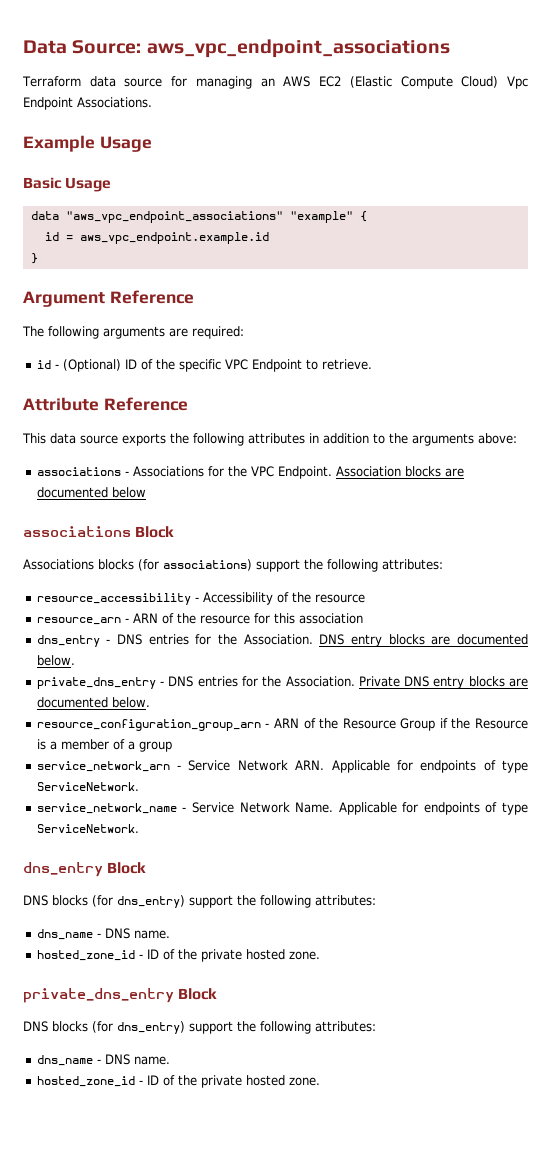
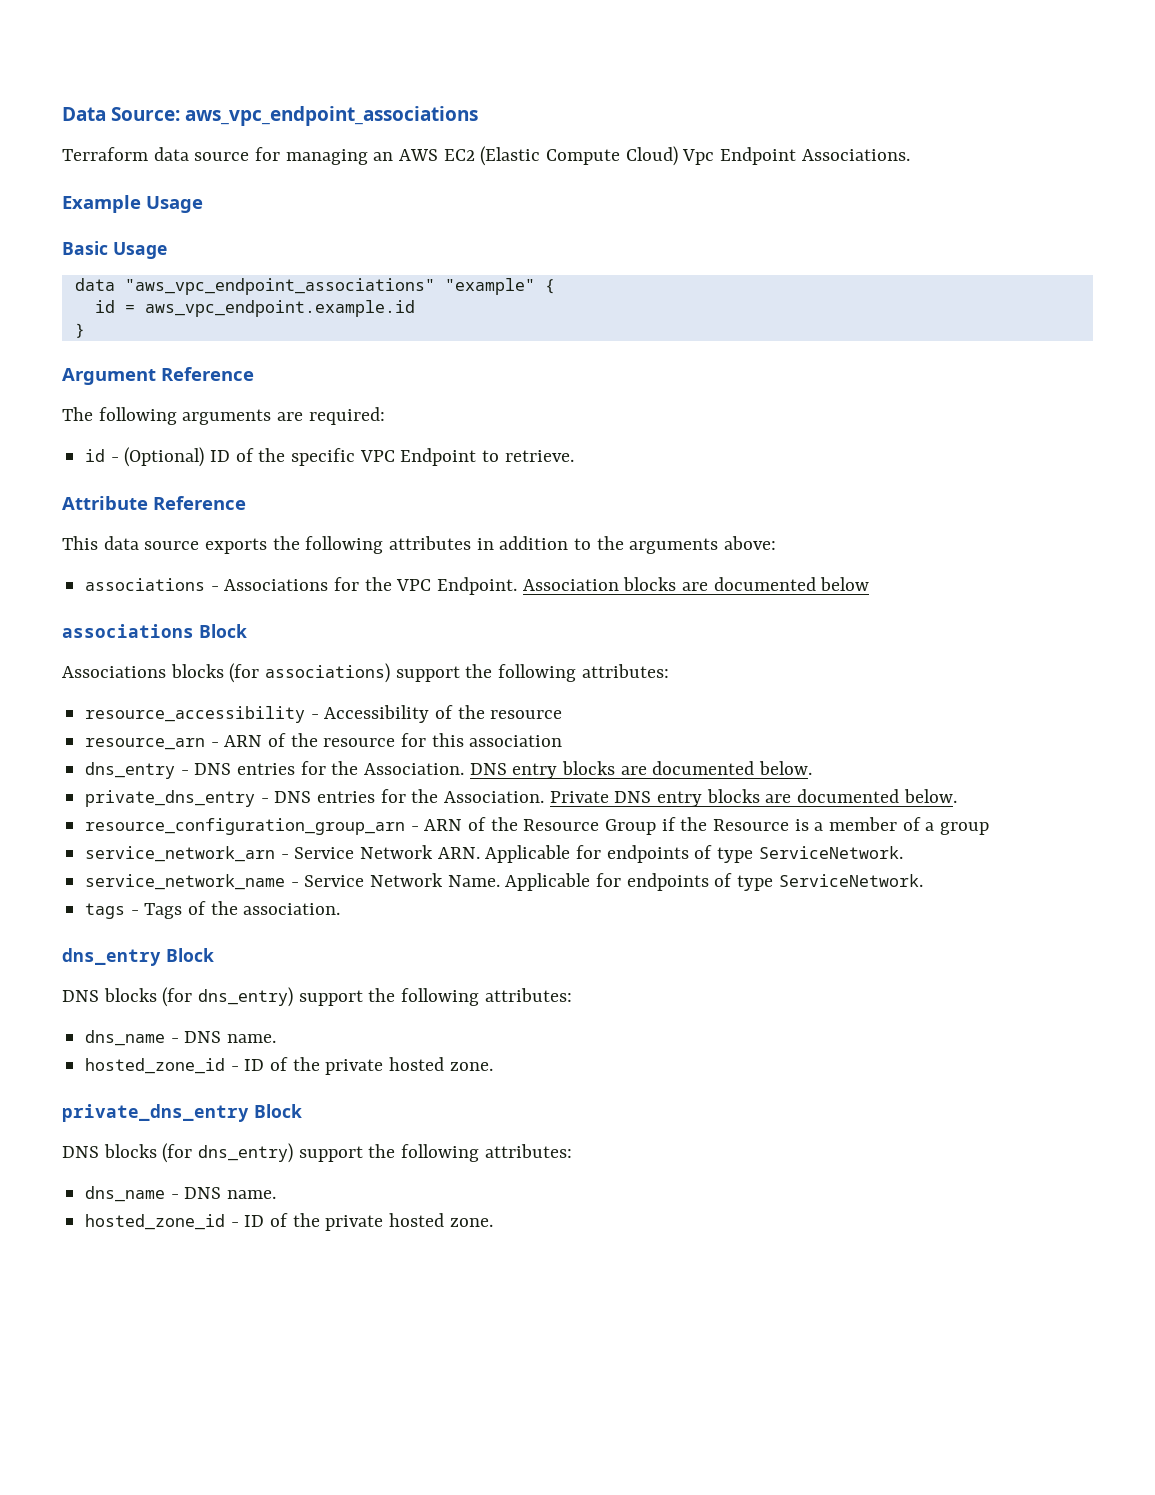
+ tags - Tags of the association.

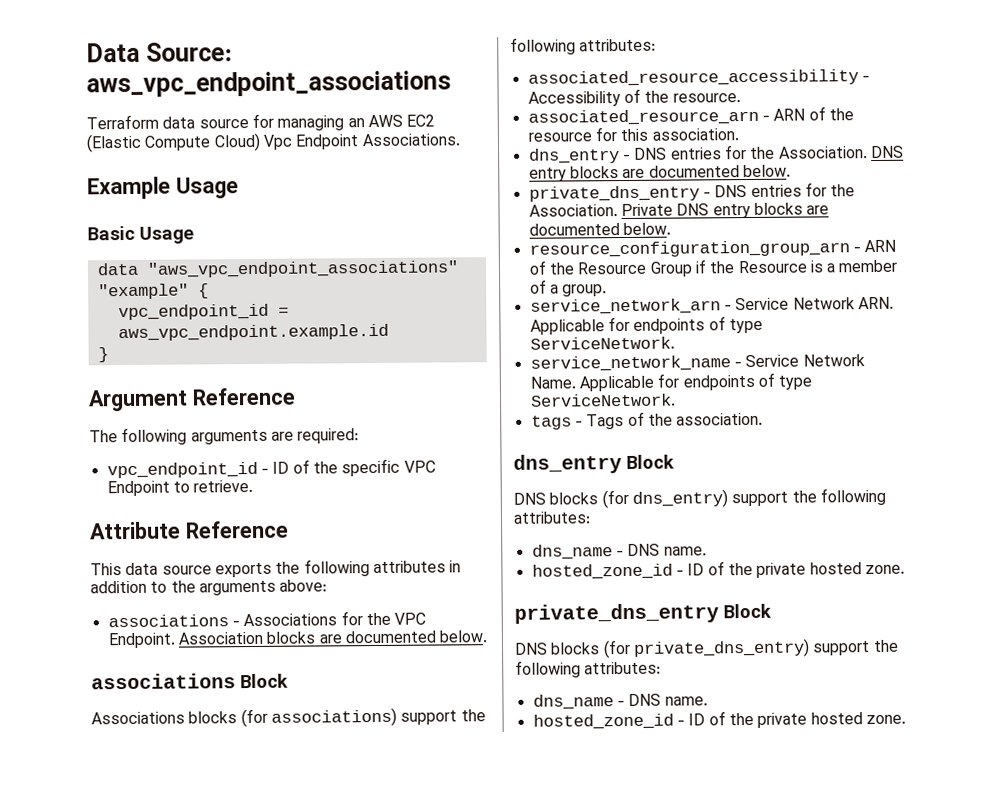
- id = aws_vpc_endpoint.example.id
+ vpc_endpoint_id = aws_vpc_endpoint.example.id
- id - (Optional) ID of the specific VPC Endpoint to retrieve.
+ vpc_endpoint_id - ID of the specific VPC Endpoint to retrieve.
- Association blocks are documented below
+ Association blocks are documented below.
- resource_accessibility - Accessibility of the resource
- resource_arn - ARN of the resource for this association
+ associated_resource_accessibility - Accessibility of the resource.
+ associated_resource_arn - ARN of the resource for this association.
- resource_configuration_group_arn - ARN of the Resource Group if the Resource is a member of a group
+ resource_configuration_group_arn - ARN of the Resource Group if the Resource is a member of a group.
  private_dns_entry Block
- DNS blocks (for dns_entry) support the following attributes:
+ DNS blocks (for private_dns_entry) support the following attributes:

